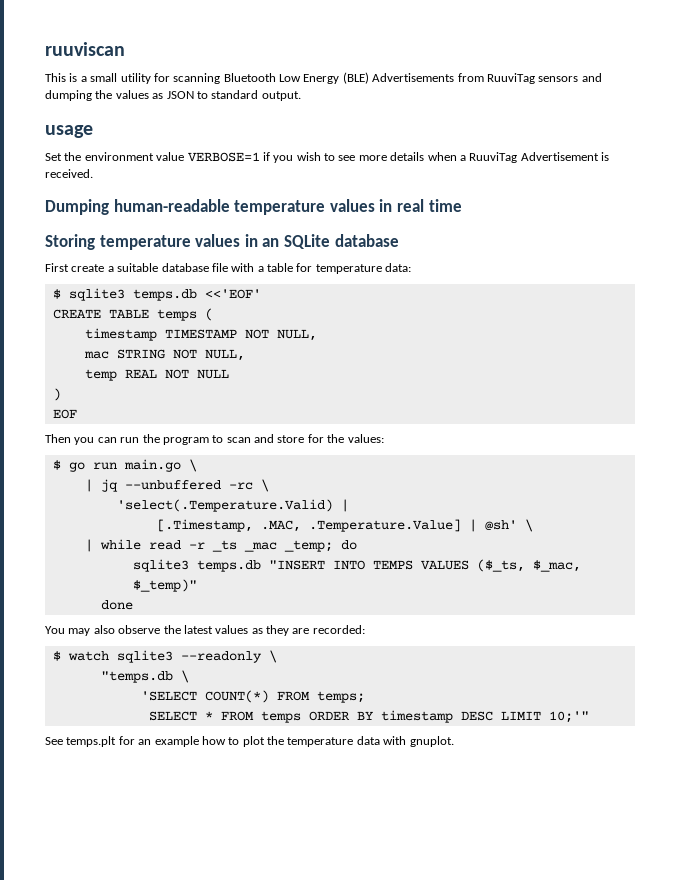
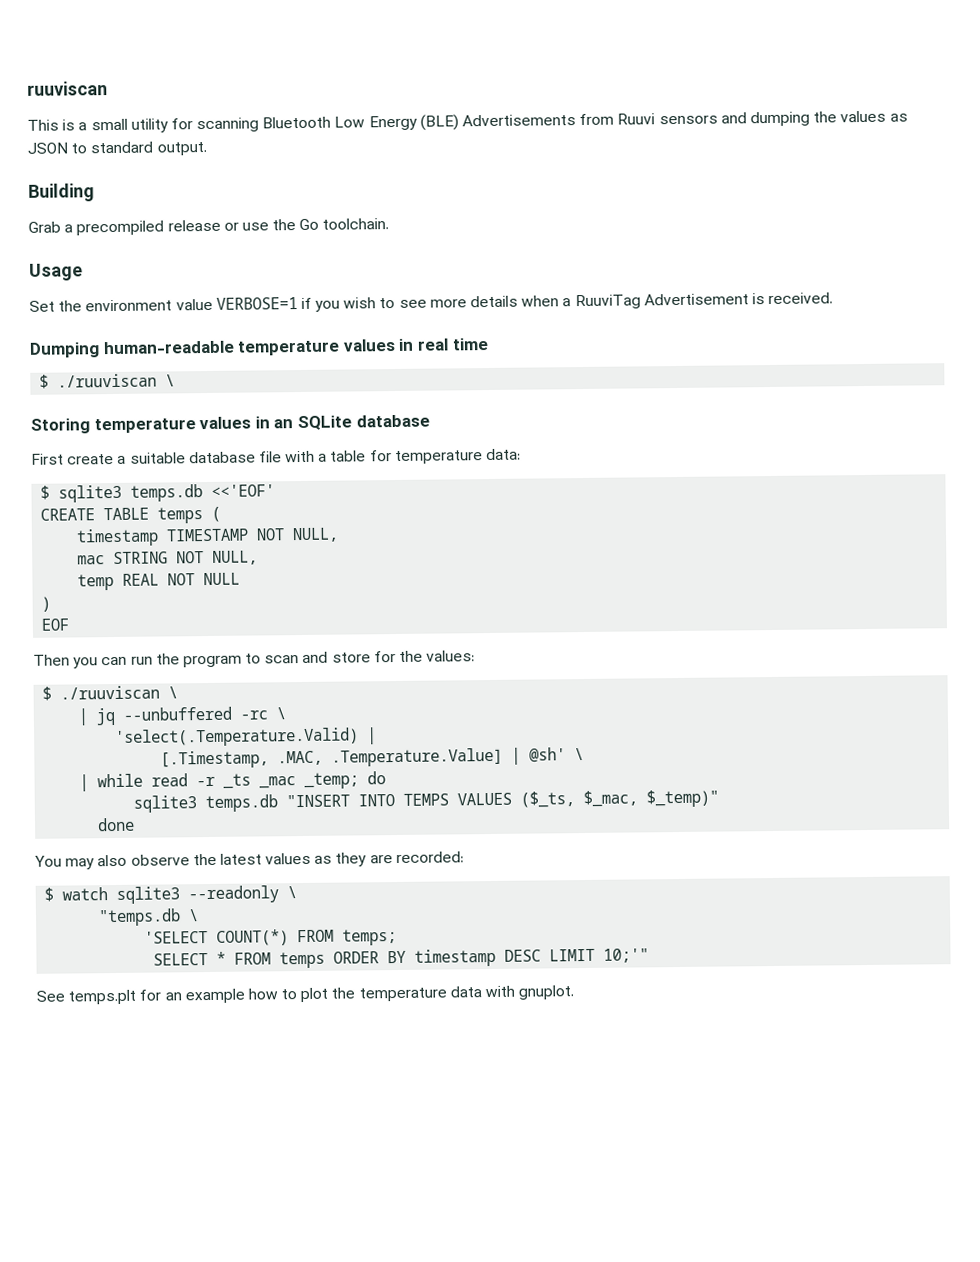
- This is a small utility for scanning Bluetooth Low Energy (BLE) Advertisements from RuuviTag sensors and dumping the values as JSON to standard output.
+ This is a small utility for scanning Bluetooth Low Energy (BLE) Advertisements from Ruuvi sensors and dumping the values as JSON to standard output.
- usage
+ Building
+ Grab a precompiled release or use the Go toolchain.
+ Usage
  Dumping human-readable temperature values in real time
+ $ ./ruuviscan \
  Then you can run the program to scan and store for the values:
- $ go run main.go \
+ $ ./ruuviscan \

